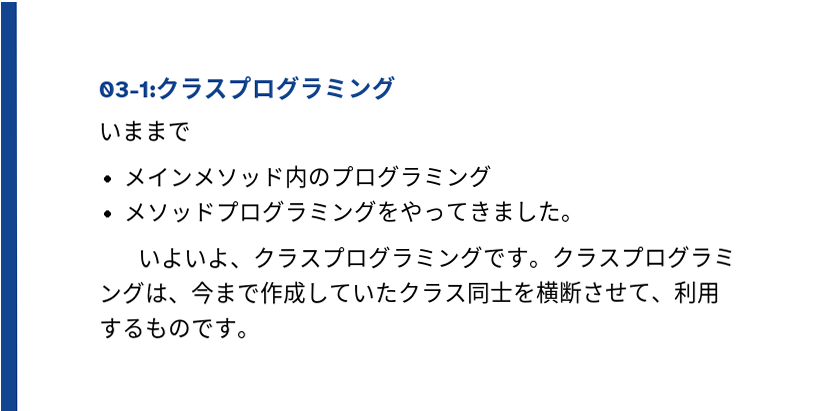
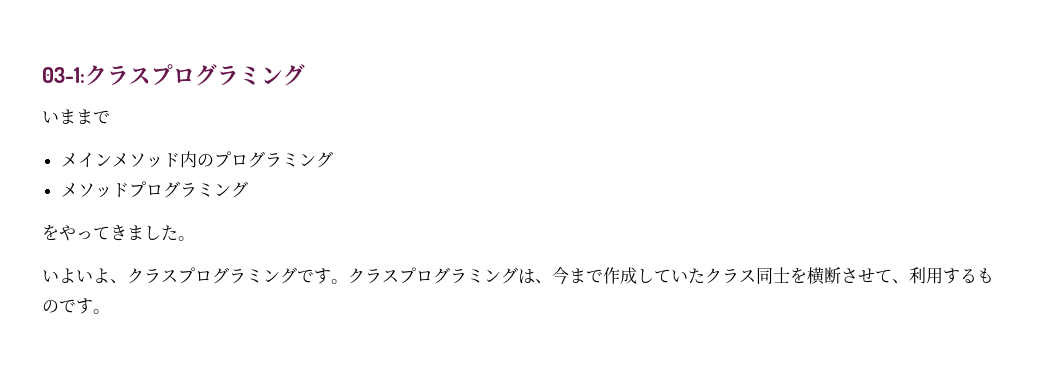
- メソッドプログラミングをやってきました。
+ メソッドプログラミング
+ をやってきました。

